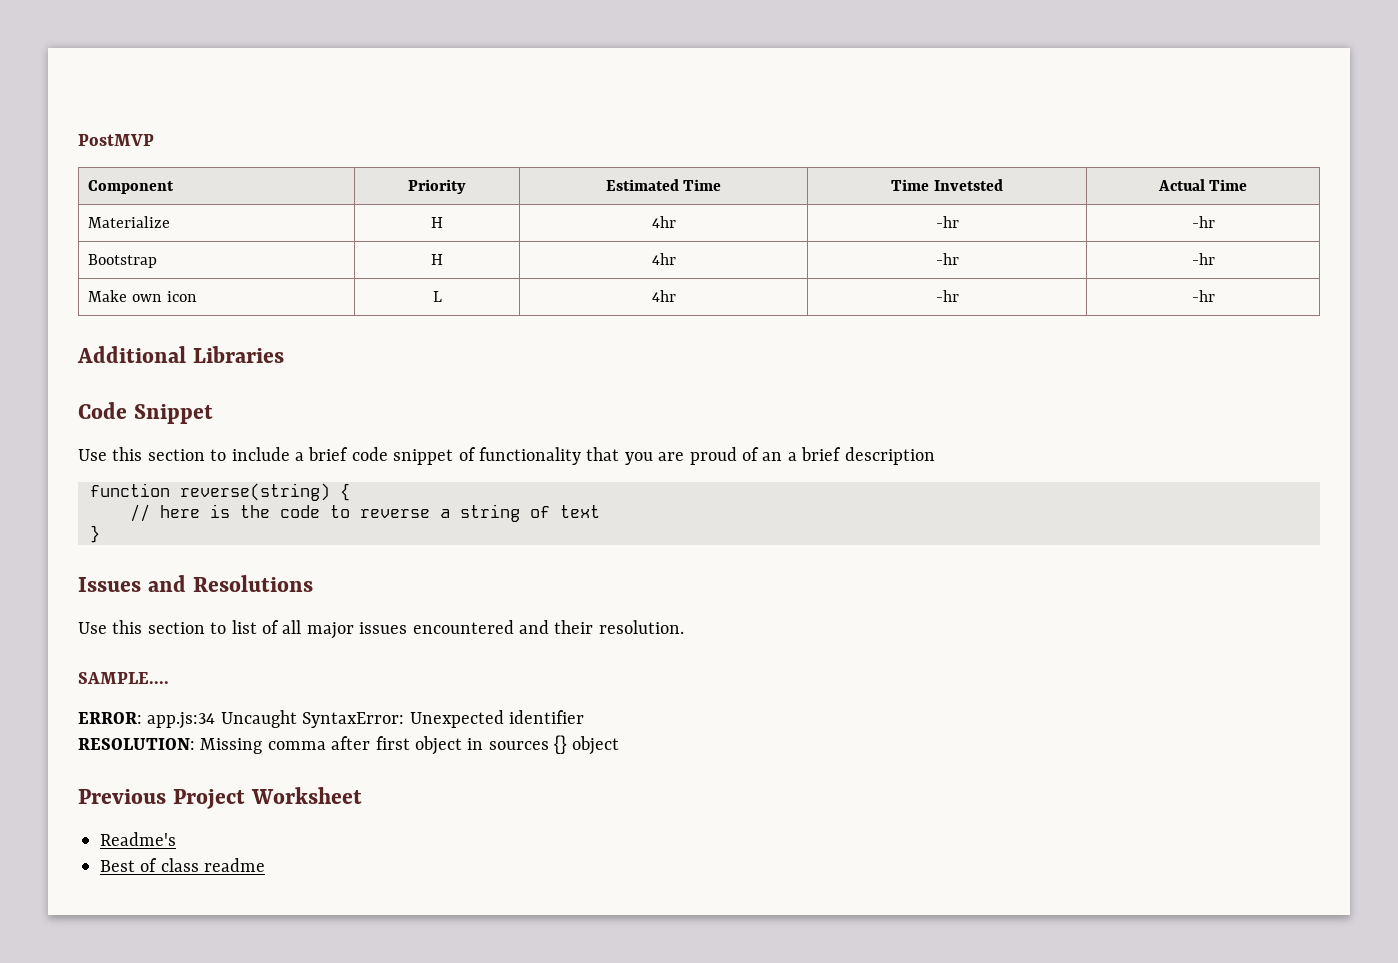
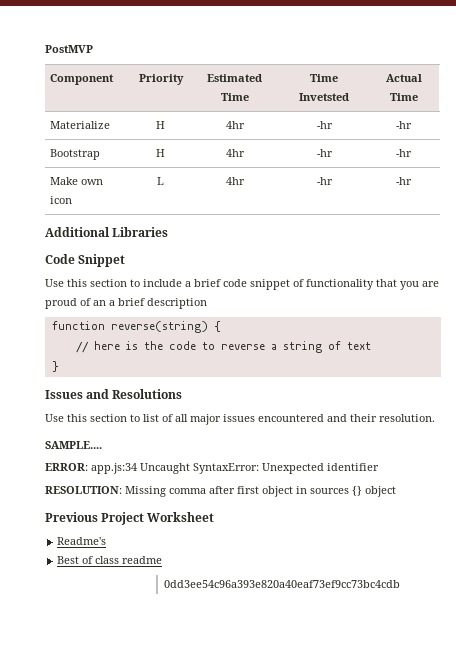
+ 0dd3ee54c96a393e820a40eaf73ef9cc73bc4cdb

